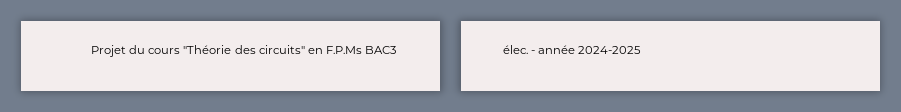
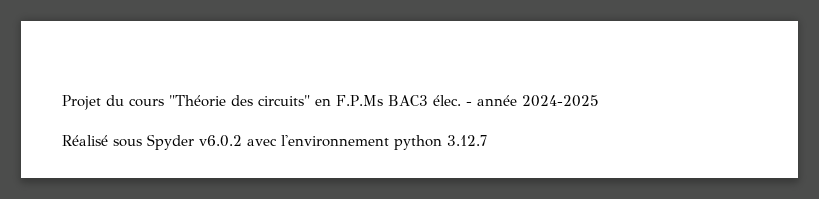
+ Réalisé sous Spyder v6.0.2 avec l'environnement python 3.12.7

